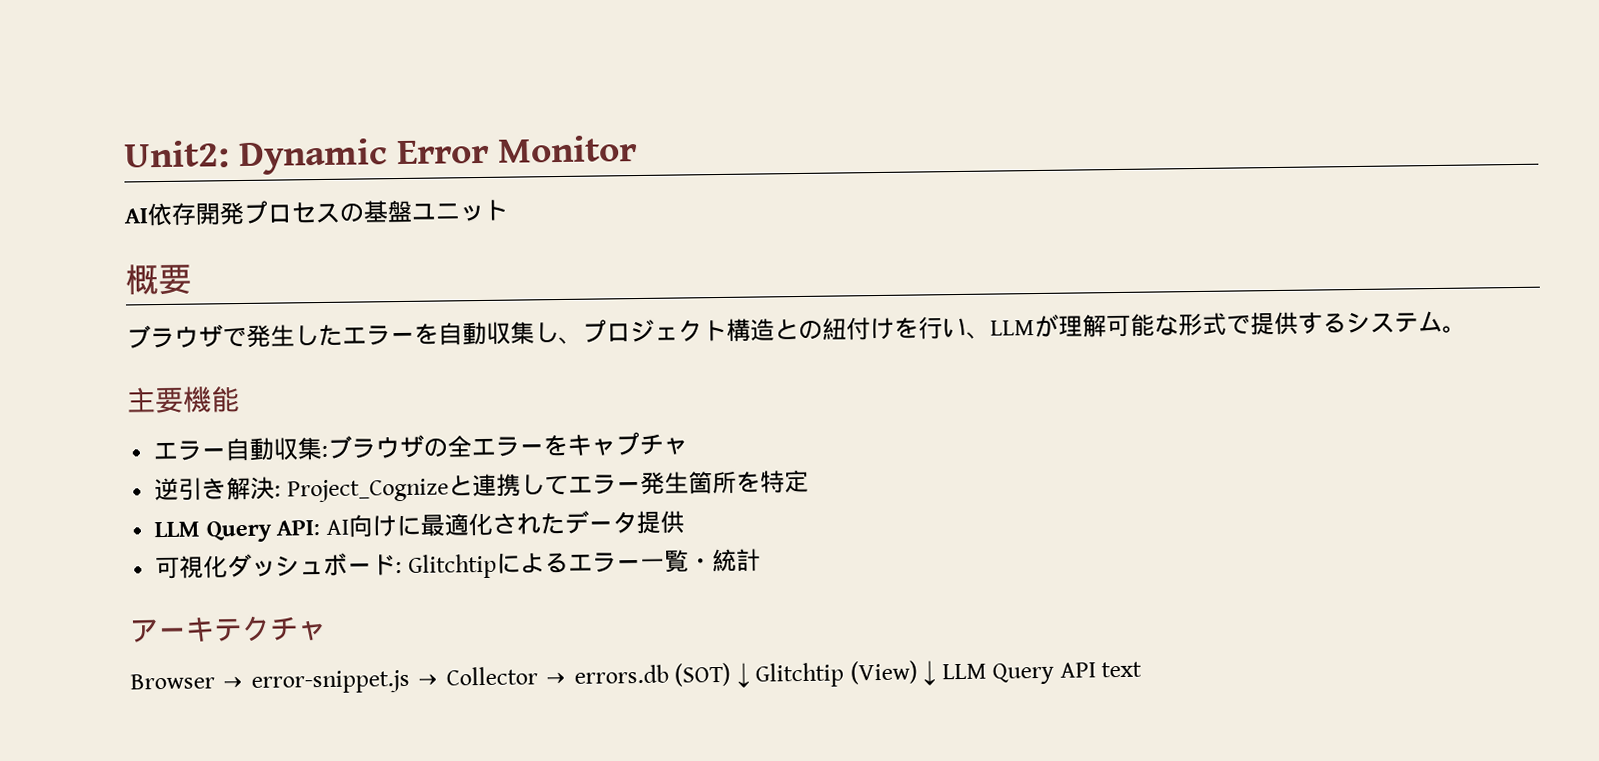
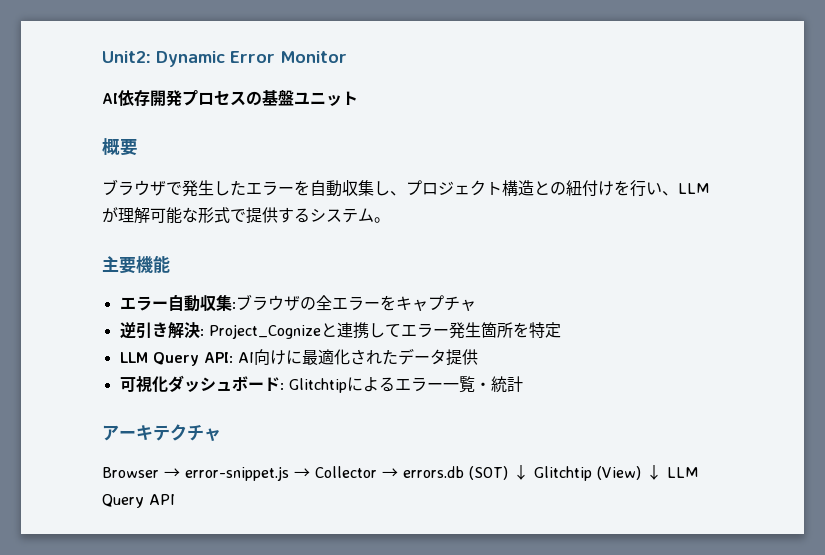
- Browser → error-snippet.js → Collector → errors.db (SOT) ↓ Glitchtip (View) ↓ LLM Query API text
+ Browser → error-snippet.js → Collector → errors.db (SOT) ↓ Glitchtip (View) ↓ LLM Query API

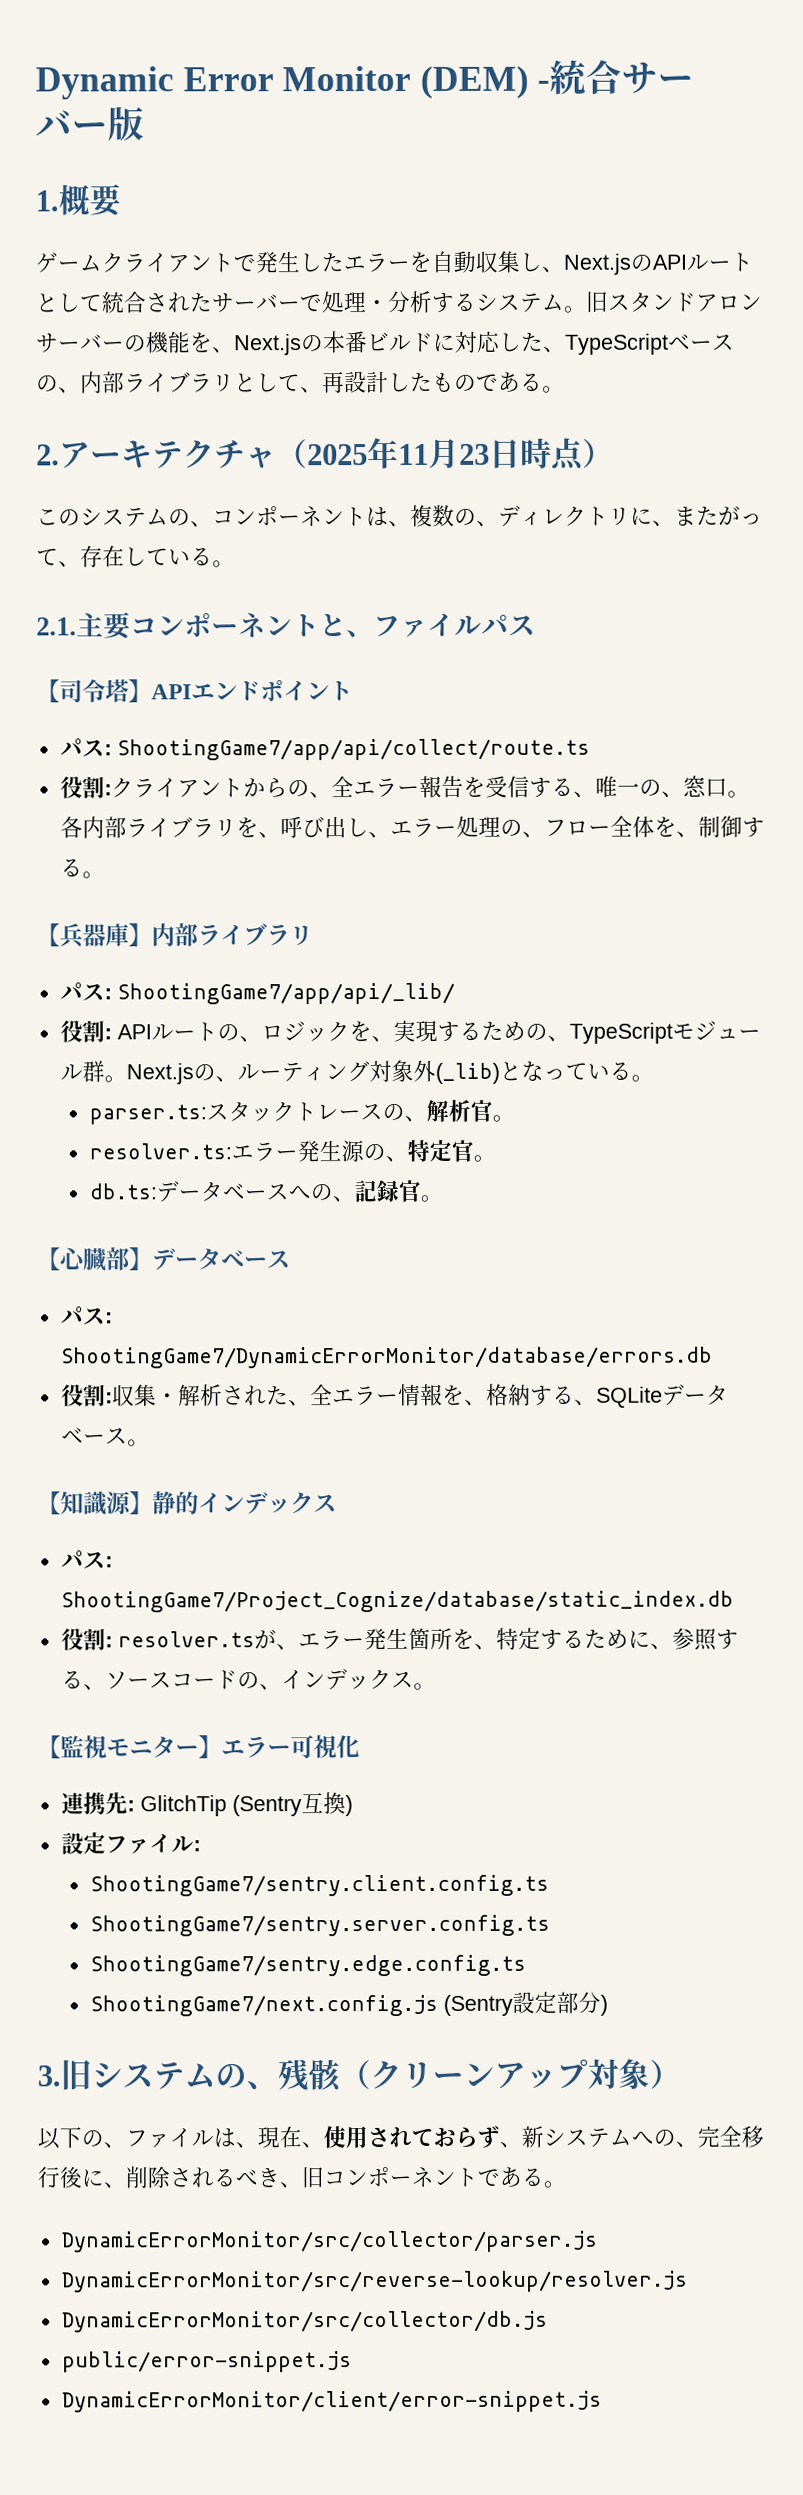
- Unit2: Dynamic Error Monitor
- AI依存開発プロセスの基盤ユニット
- 概要
- ブラウザで発生したエラーを自動収集し、プロジェクト構造との紐付けを行い、LLMが理解可能な形式で提供するシステム。
- 主要機能
- エラー自動収集:ブラウザの全エラーをキャプチャ
- 逆引き解決: Project_Cognizeと連携してエラー発生箇所を特定
- LLM Query API: AI向けに最適化されたデータ提供
- 可視化ダッシュボード: Glitchtipによるエラー一覧・統計
- アーキテクチャ
- Browser → error-snippet.js → Collector → errors.db (SOT) ↓ Glitchtip (View) ↓ LLM Query API
+ Dynamic Error Monitor (DEM) -統合サーバー版
+ 1.概要
+ ゲームクライアントで発生したエラーを自動収集し、Next.jsのAPIルートとして統合されたサーバーで処理・分析するシステム。旧スタンドアロンサーバーの機能を、Next.jsの本番ビルドに対応した、TypeScriptベースの、内部ライブラリとして、再設計したものである。
+ 2.アーキテクチャ（2025年11月23日時点）
+ このシステムの、コンポーネントは、複数の、ディレクトリに、またがって、存在している。
+ 2.1.主要コンポーネントと、ファイルパス
+ 【司令塔】APIエンドポイント
+ パス: ShootingGame7/app/api/collect/route.ts
+ 役割:クライアントからの、全エラー報告を受信する、唯一の、窓口。各内部ライブラリを、呼び出し、エラー処理の、フロー全体を、制御する。
+ 【兵器庫】内部ライブラリ
+ パス: ShootingGame7/app/api/_lib/
+ 役割: APIルートの、ロジックを、実現するための、TypeScriptモジュール群。Next.jsの、ルーティング対象外(_lib)となっている。
+ parser.ts:スタックトレースの、解析官。
+ resolver.ts:エラー発生源の、特定官。
+ db.ts:データベースへの、記録官。
+ 【心臓部】データベース
+ パス: ShootingGame7/DynamicErrorMonitor/database/errors.db
+ 役割:収集・解析された、全エラー情報を、格納する、SQLiteデータベース。
+ 【知識源】静的インデックス
+ パス: ShootingGame7/Project_Cognize/database/static_index.db
+ 役割: resolver.tsが、エラー発生箇所を、特定するために、参照する、ソースコードの、インデックス。
+ 【監視モニター】エラー可視化
+ 連携先: GlitchTip (Sentry互換)
+ 設定ファイル:
+ ShootingGame7/sentry.client.config.ts
+ ShootingGame7/sentry.server.config.ts
+ ShootingGame7/sentry.edge.config.ts
+ ShootingGame7/next.config.js (Sentry設定部分)
+ 3.旧システムの、残骸（クリーンアップ対象）
+ 以下の、ファイルは、現在、使用されておらず、新システムへの、完全移行後に、削除されるべき、旧コンポーネントである。
+ DynamicErrorMonitor/src/collector/parser.js
+ DynamicErrorMonitor/src/reverse-lookup/resolver.js
+ DynamicErrorMonitor/src/collector/db.js
+ public/error-snippet.js
+ DynamicErrorMonitor/client/error-snippet.js

